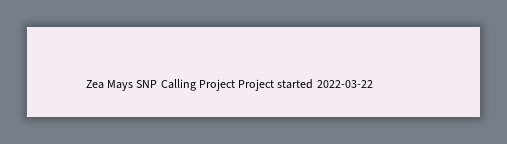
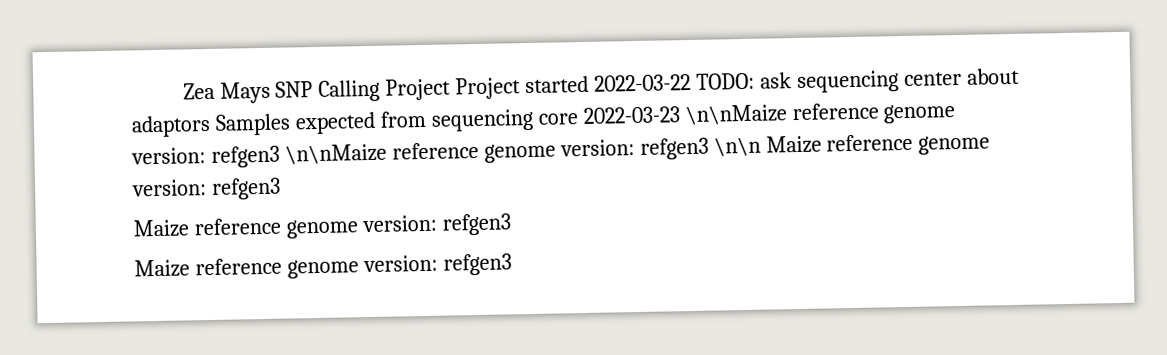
- Zea Mays SNP Calling Project Project started 2022-03-22
+ Zea Mays SNP Calling Project Project started 2022-03-22 TODO: ask sequencing center about adaptors Samples expected from sequencing core 2022-03-23 \n\nMaize reference genome version: refgen3 \n\nMaize reference genome version: refgen3 \n\n Maize reference genome version: refgen3
+ Maize reference genome version: refgen3
+ Maize reference genome version: refgen3

